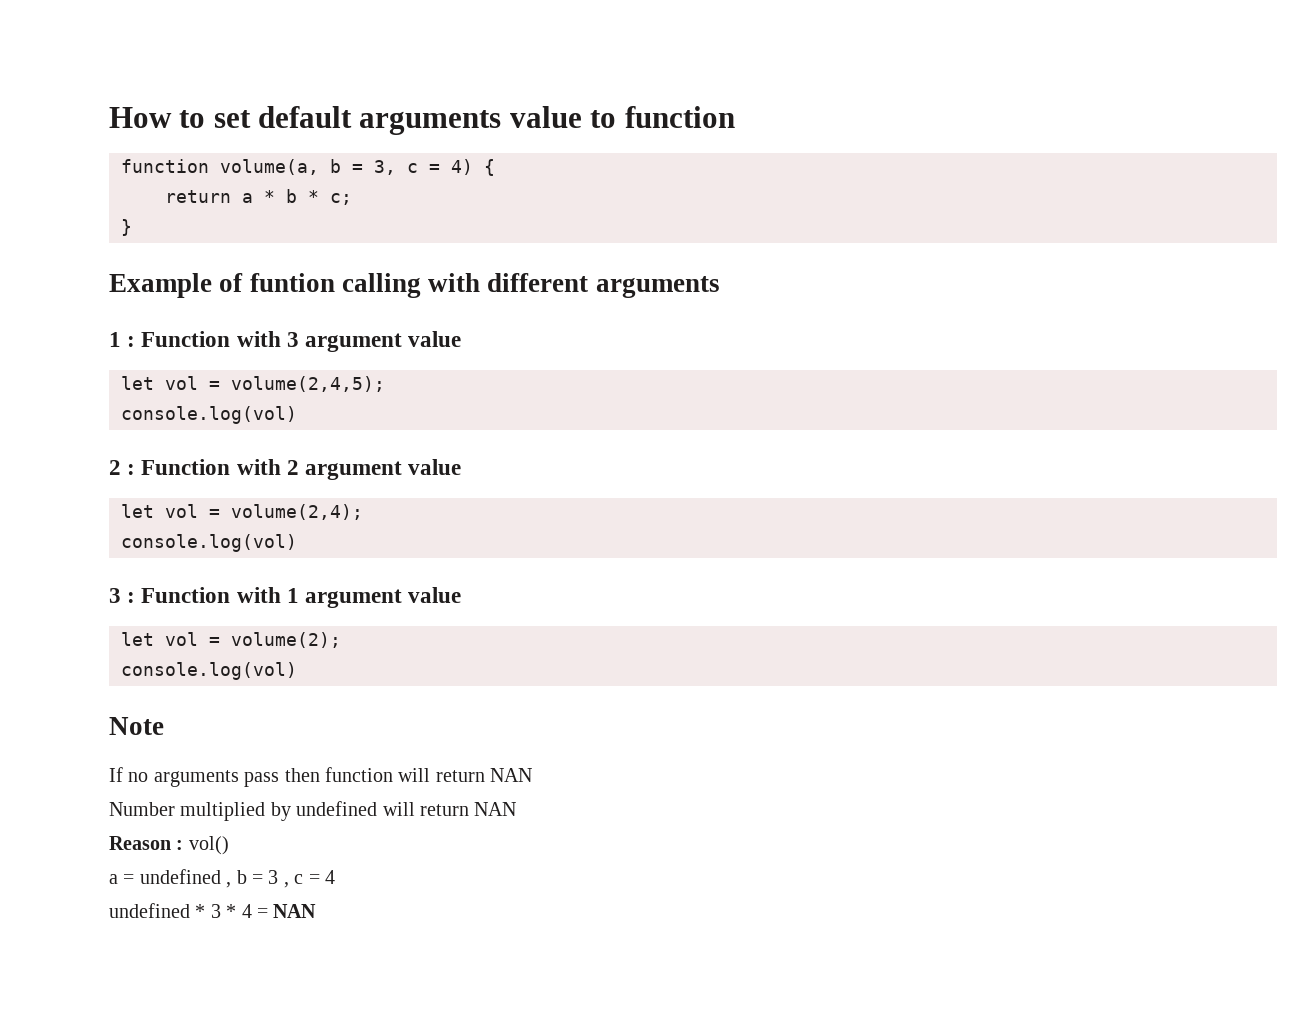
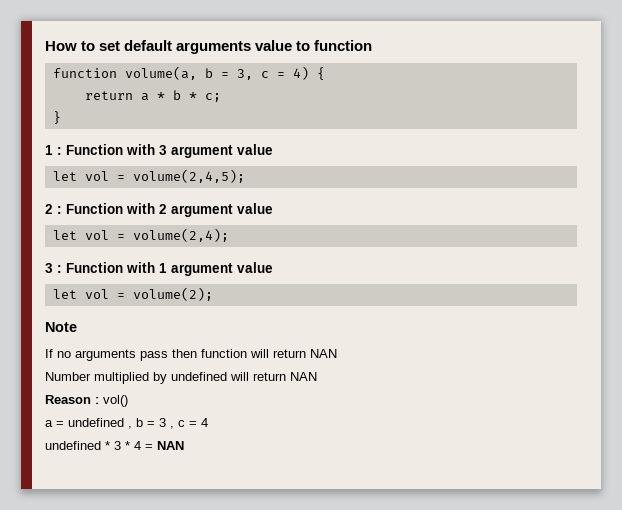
- Example of funtion calling with different arguments
  let vol = volume(2,4,5);
- console.log(vol)
  let vol = volume(2,4);
- console.log(vol)
  let vol = volume(2);
- console.log(vol)

